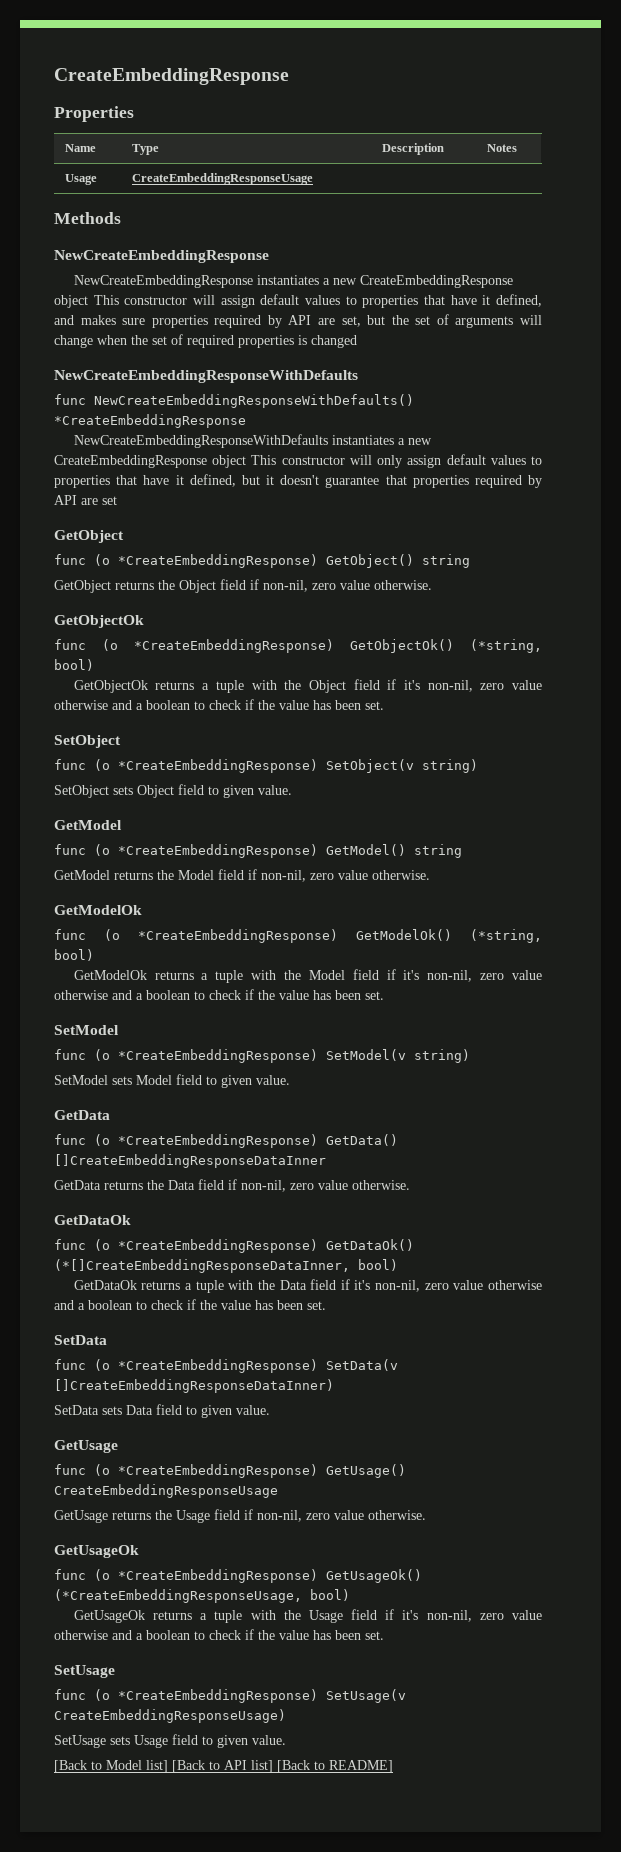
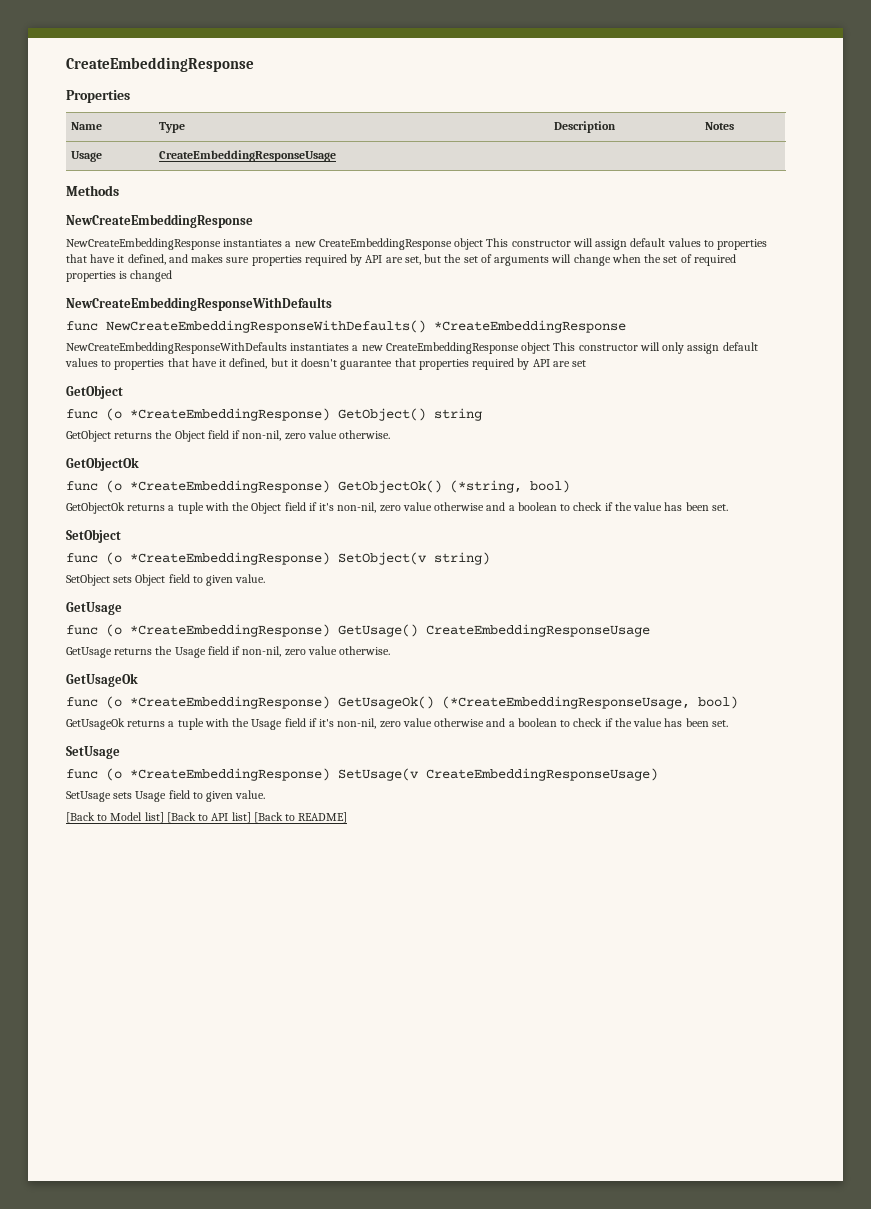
  SetObject sets Object field to given value.
- GetModel
- func (o *CreateEmbeddingResponse) GetModel() string
- GetModel returns the Model field if non-nil, zero value otherwise.
- GetModelOk
- func (o *CreateEmbeddingResponse) GetModelOk() (*string, bool)
- GetModelOk returns a tuple with the Model field if it's non-nil, zero value otherwise and a boolean to check if the value has been set.
- SetModel
- func (o *CreateEmbeddingResponse) SetModel(v string)
- SetModel sets Model field to given value.
- GetData
- func (o *CreateEmbeddingResponse) GetData() []CreateEmbeddingResponseDataInner
- GetData returns the Data field if non-nil, zero value otherwise.
- GetDataOk
- func (o *CreateEmbeddingResponse) GetDataOk() (*[]CreateEmbeddingResponseDataInner, bool)
- GetDataOk returns a tuple with the Data field if it's non-nil, zero value otherwise and a boolean to check if the value has been set.
- SetData
- func (o *CreateEmbeddingResponse) SetData(v []CreateEmbeddingResponseDataInner)
- SetData sets Data field to given value.

